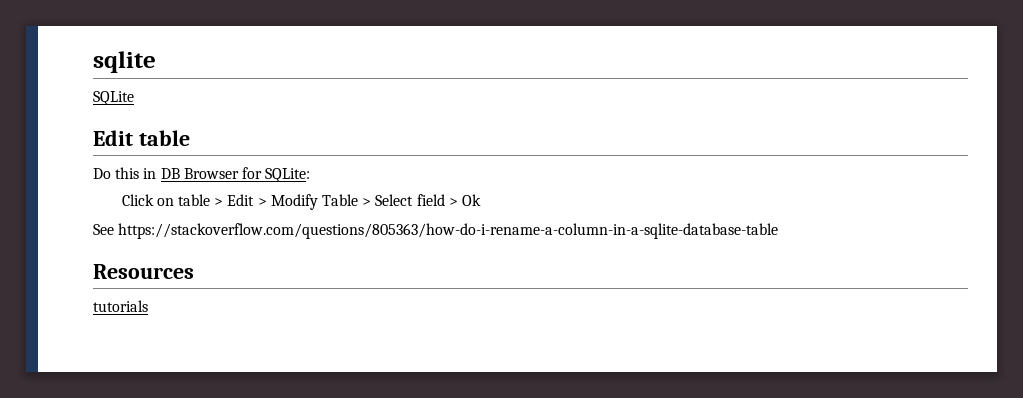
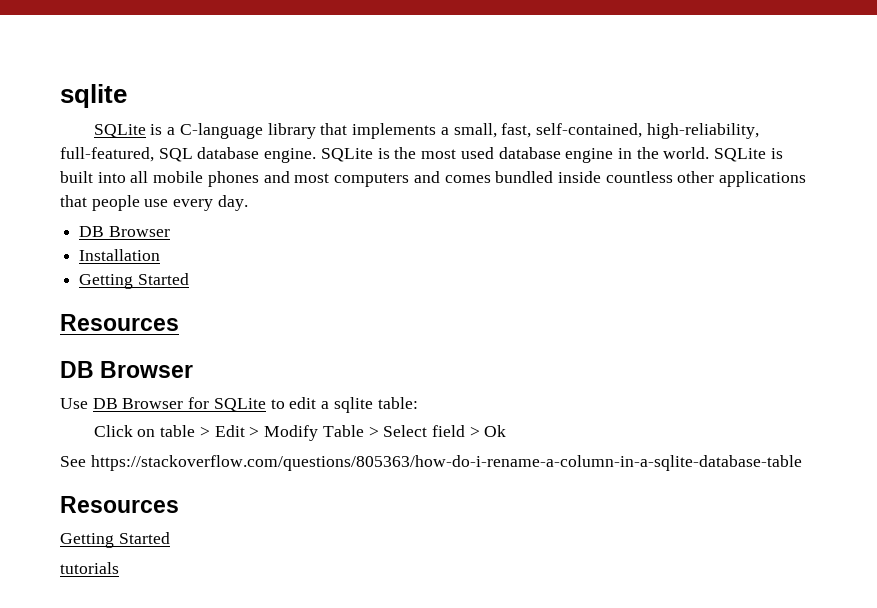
- SQLite
- Edit table
- Do this in DB Browser for SQLite:
+ SQLite is a C-language library that implements a small, fast, self-contained, high-reliability, full-featured, SQL database engine. SQLite is the most used database engine in the world. SQLite is built into all mobile phones and most computers and comes bundled inside countless other applications that people use every day.
+ DB Browser
+ Installation
+ Getting Started
+ Resources
+ DB Browser
+ Use DB Browser for SQLite to edit a sqlite table:
  See https://stackoverflow.com/questions/805363/how-do-i-rename-a-column-in-a-sqlite-database-table
  Resources
+ Getting Started

